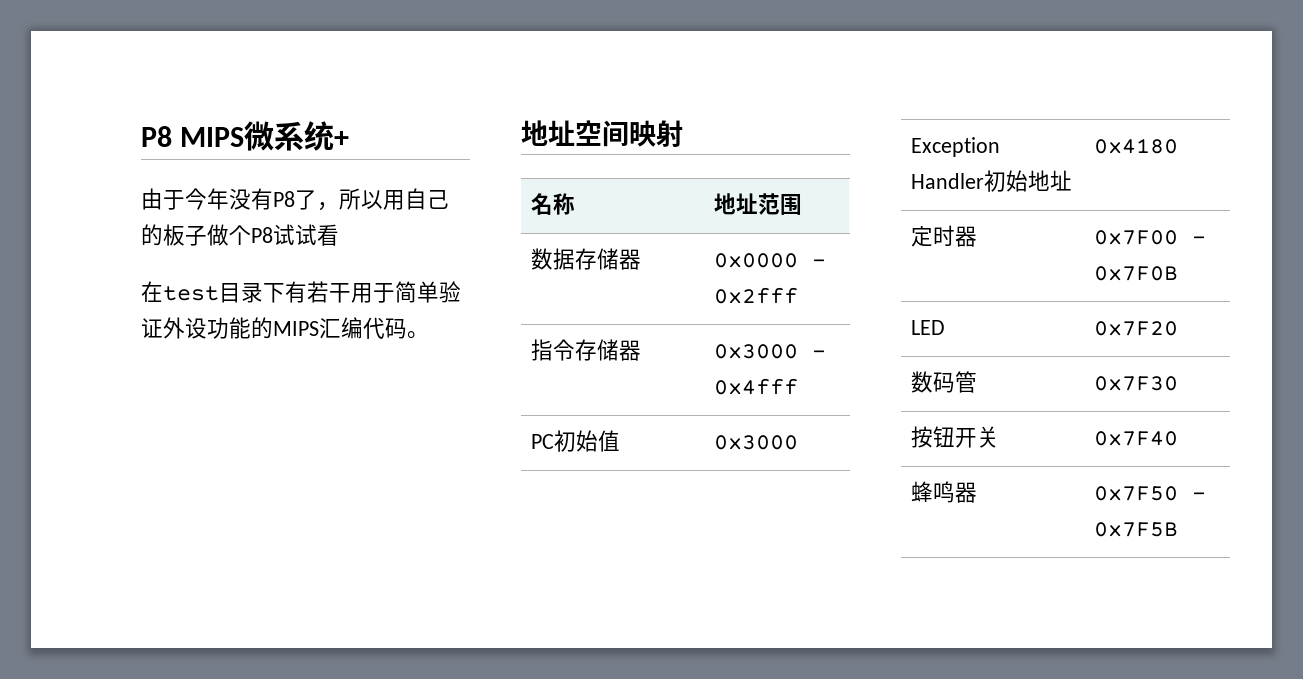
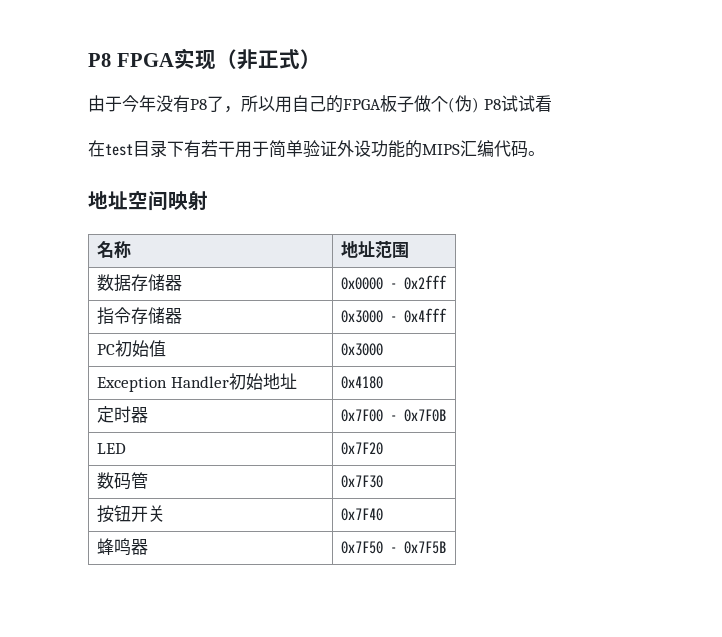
- P8 MIPS微系统+
+ P8 FPGA实现（非正式）
- 由于今年没有P8了，所以用自己的板子做个P8试试看
+ 由于今年没有P8了，所以用自己的FPGA板子做个(伪) P8试试看

